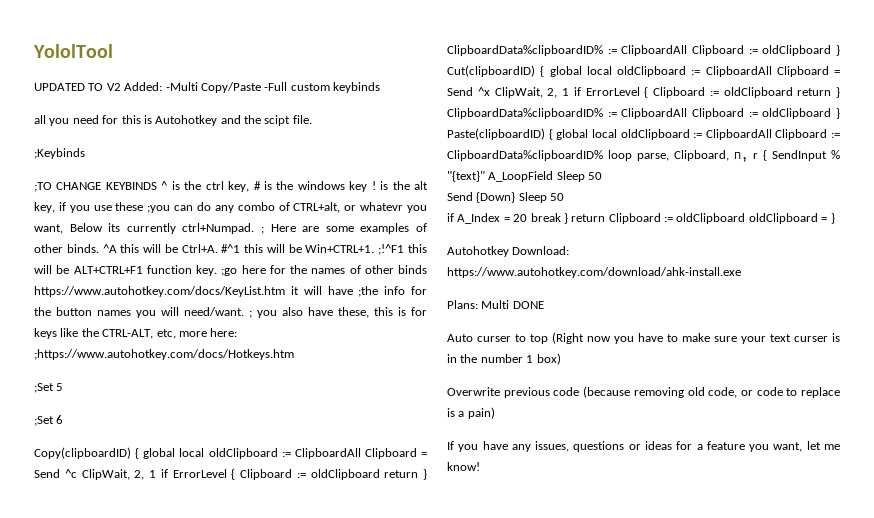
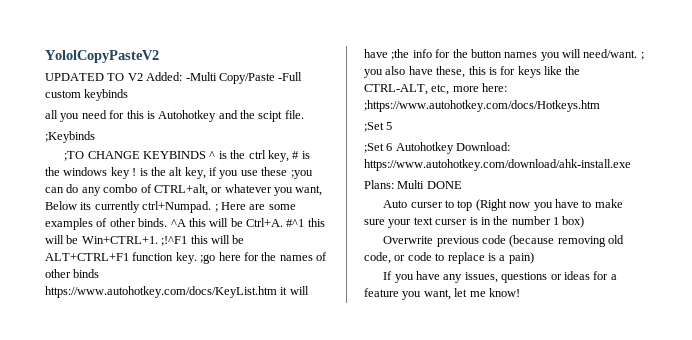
- YololTool
+ YololCopyPasteV2
- ;TO CHANGE KEYBINDS ^ is the ctrl key, # is the windows key ! is the alt key, if you use these ;you can do any combo of CTRL+alt, or whatevr you want, Below its currently ctrl+Numpad. ; Here are some examples of other binds.
+ ;TO CHANGE KEYBINDS ^ is the ctrl key, # is the windows key ! is the alt key, if you use these ;you can do any combo of CTRL+alt, or whatever you want, Below its currently ctrl+Numpad. ; Here are some examples of other binds.
- ;Set 6
- Copy(clipboardID) { global local oldClipboard := ClipboardAll Clipboard = Send ^c ClipWait, 2, 1 if ErrorLevel { Clipboard := oldClipboard return } ClipboardData%clipboardID% := ClipboardAll Clipboard := oldClipboard } Cut(clipboardID) { global local oldClipboard := ClipboardAll Clipboard = Send ^x ClipWait, 2, 1 if ErrorLevel { Clipboard := oldClipboard return } ClipboardData%clipboardID% := ClipboardAll Clipboard := oldClipboard } Paste(clipboardID) { global local oldClipboard := ClipboardAll Clipboard := ClipboardData%clipboardID% loop parse, Clipboard, n, r { SendInput % "{text}" A_LoopField Sleep 50
- Send {Down} Sleep 50
- if A_Index = 20 break } return Clipboard := oldClipboard oldClipboard = }
- Autohotkey Download: https://www.autohotkey.com/download/ahk-install.exe
+ ;Set 6 Autohotkey Download: https://www.autohotkey.com/download/ahk-install.exe

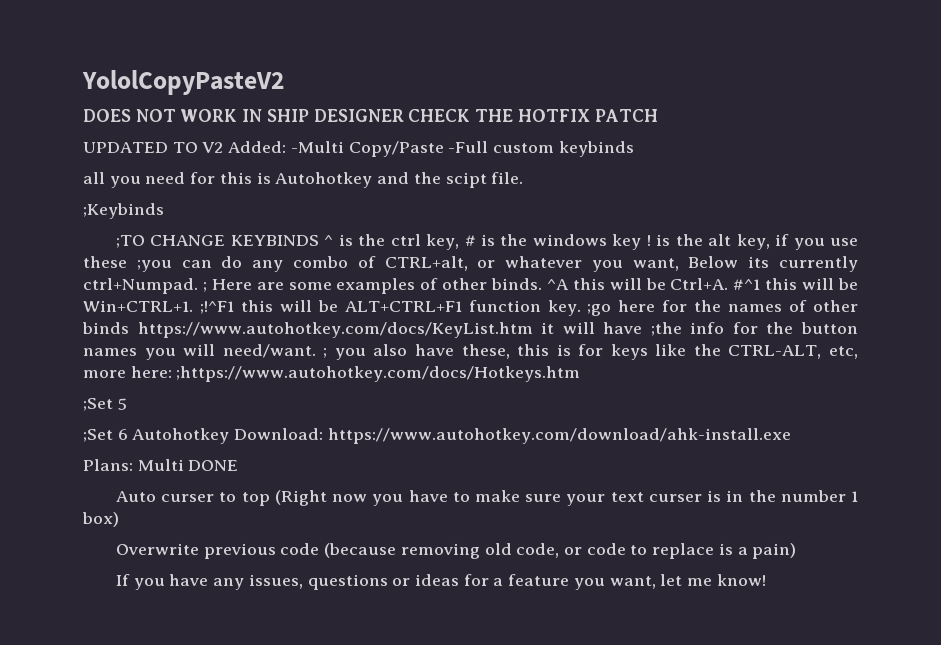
+ DOES NOT WORK IN SHIP DESIGNER CHECK THE HOTFIX PATCH

